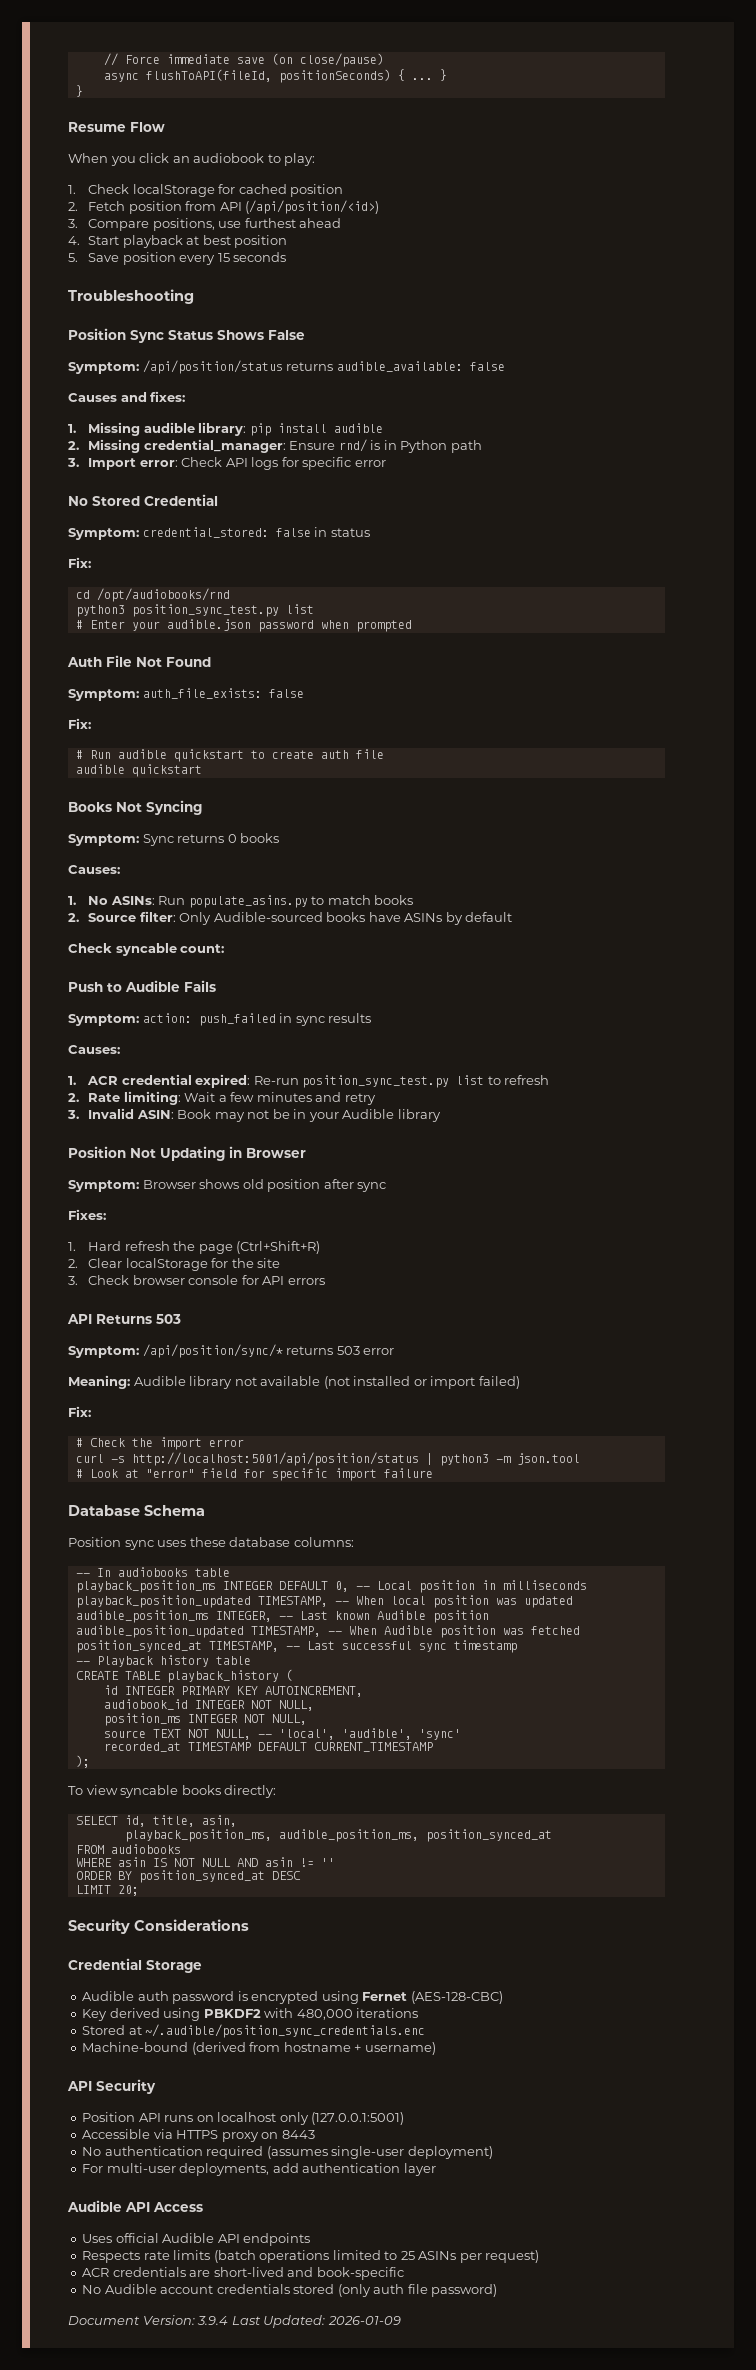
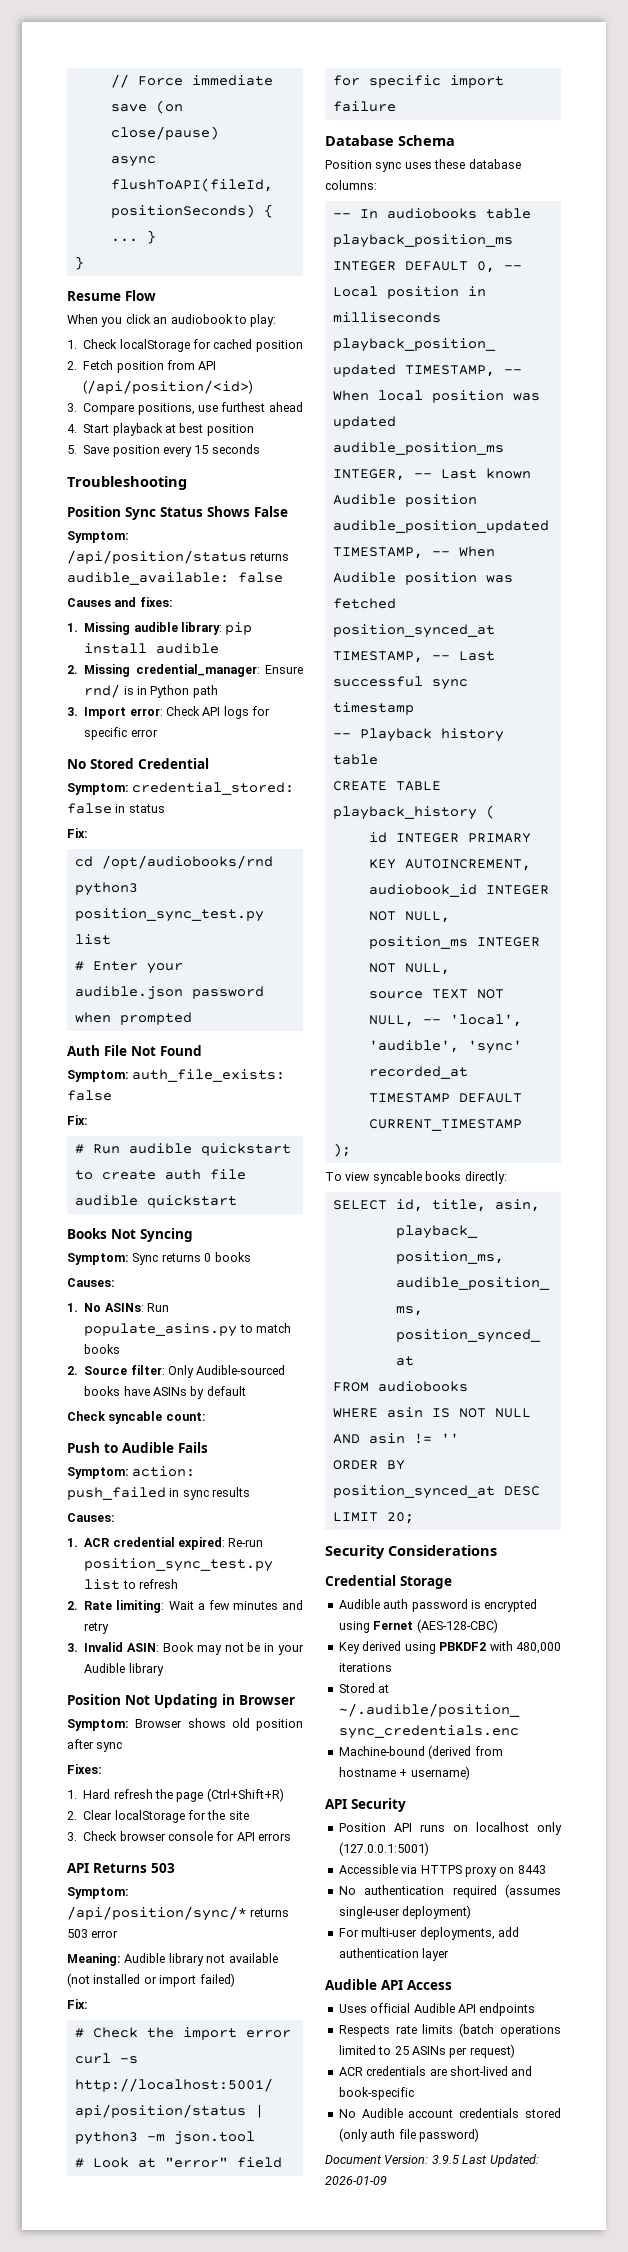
- Document Version: 3.9.4 Last Updated: 2026-01-09
+ Document Version: 3.9.5 Last Updated: 2026-01-09

